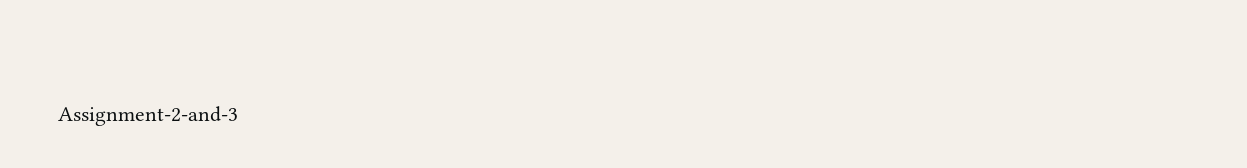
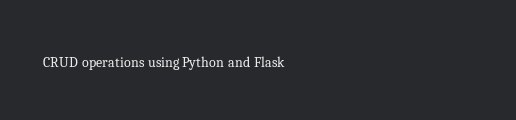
- Assignment-2-and-3
+ CRUD operations using Python and Flask

